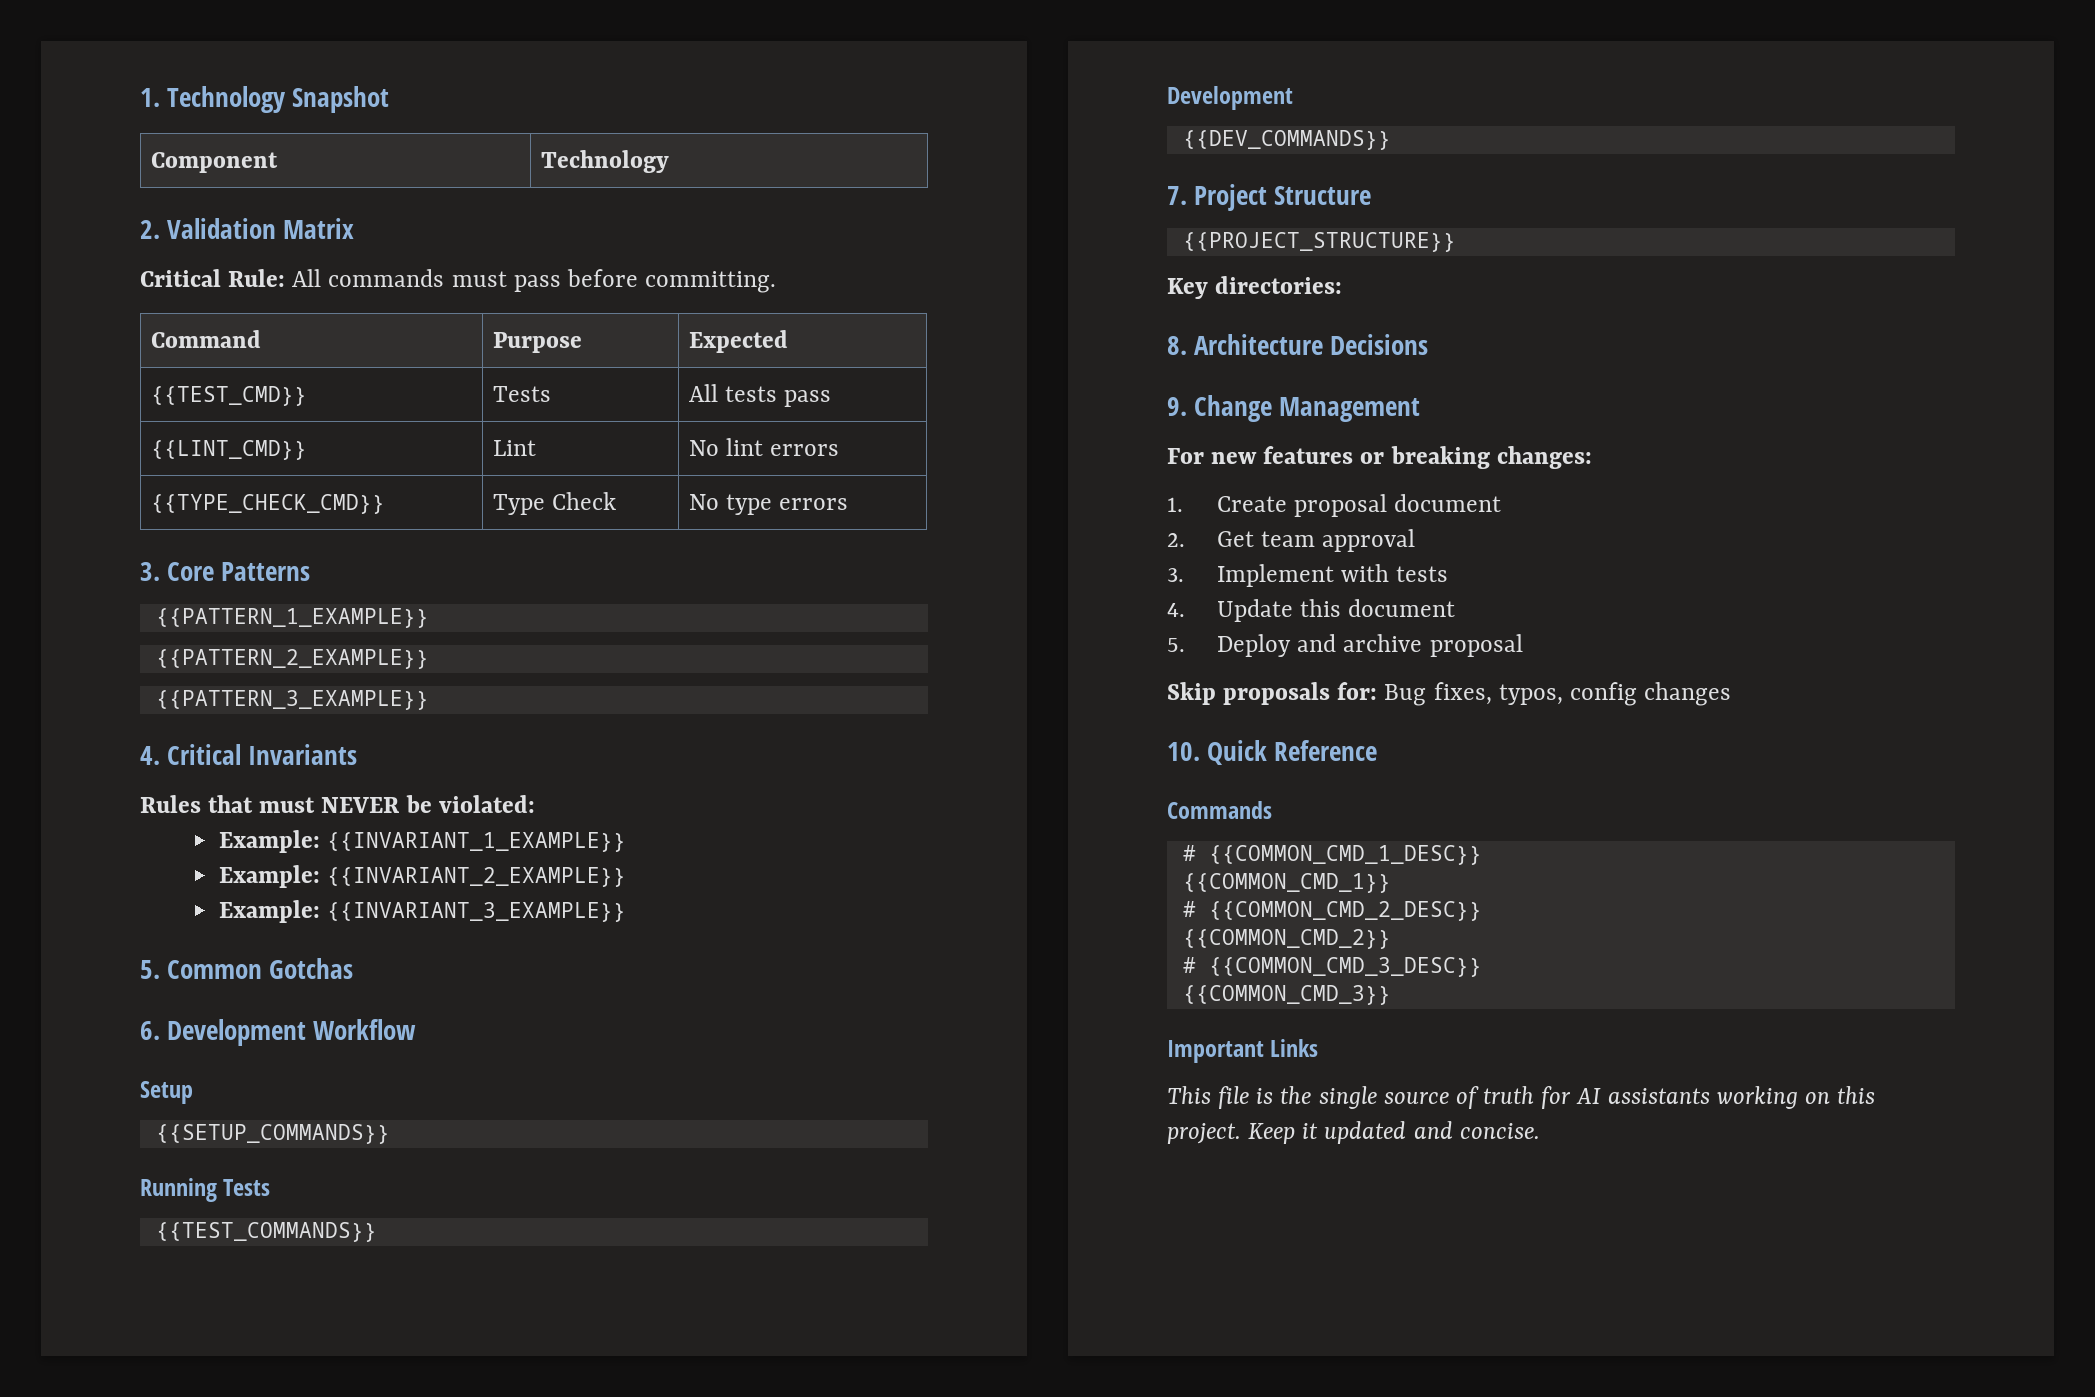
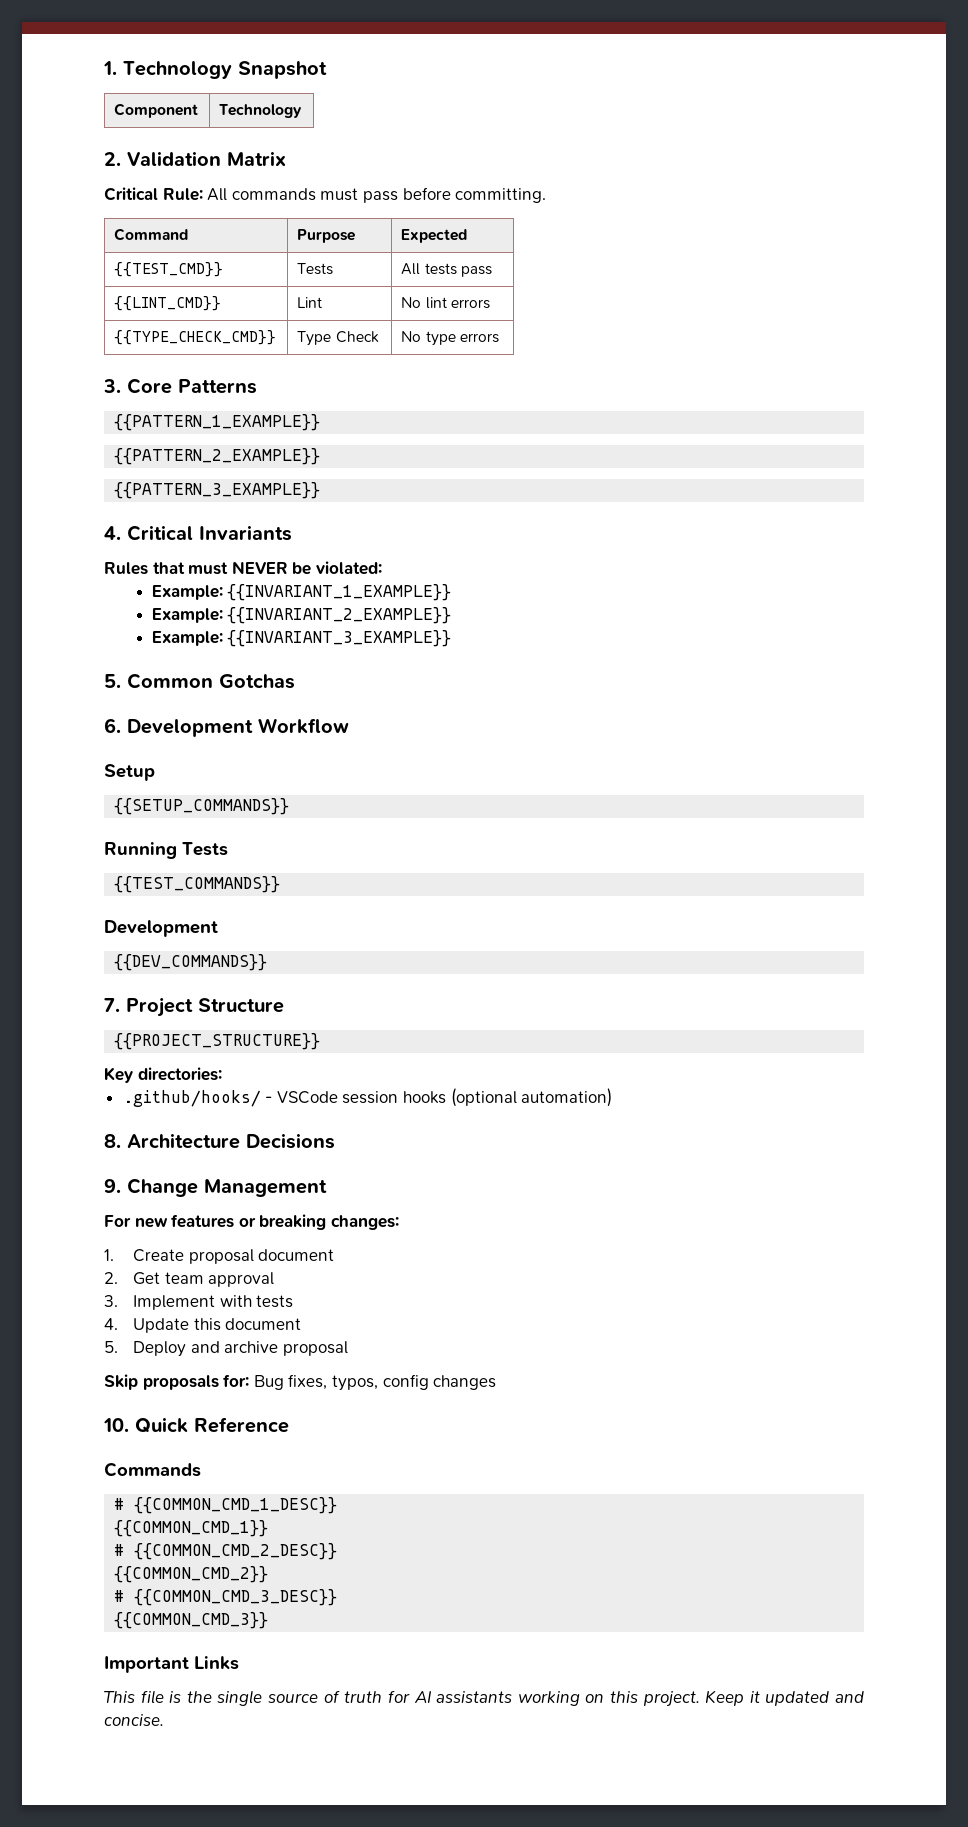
+ .github/hooks/ - VSCode session hooks (optional automation)

